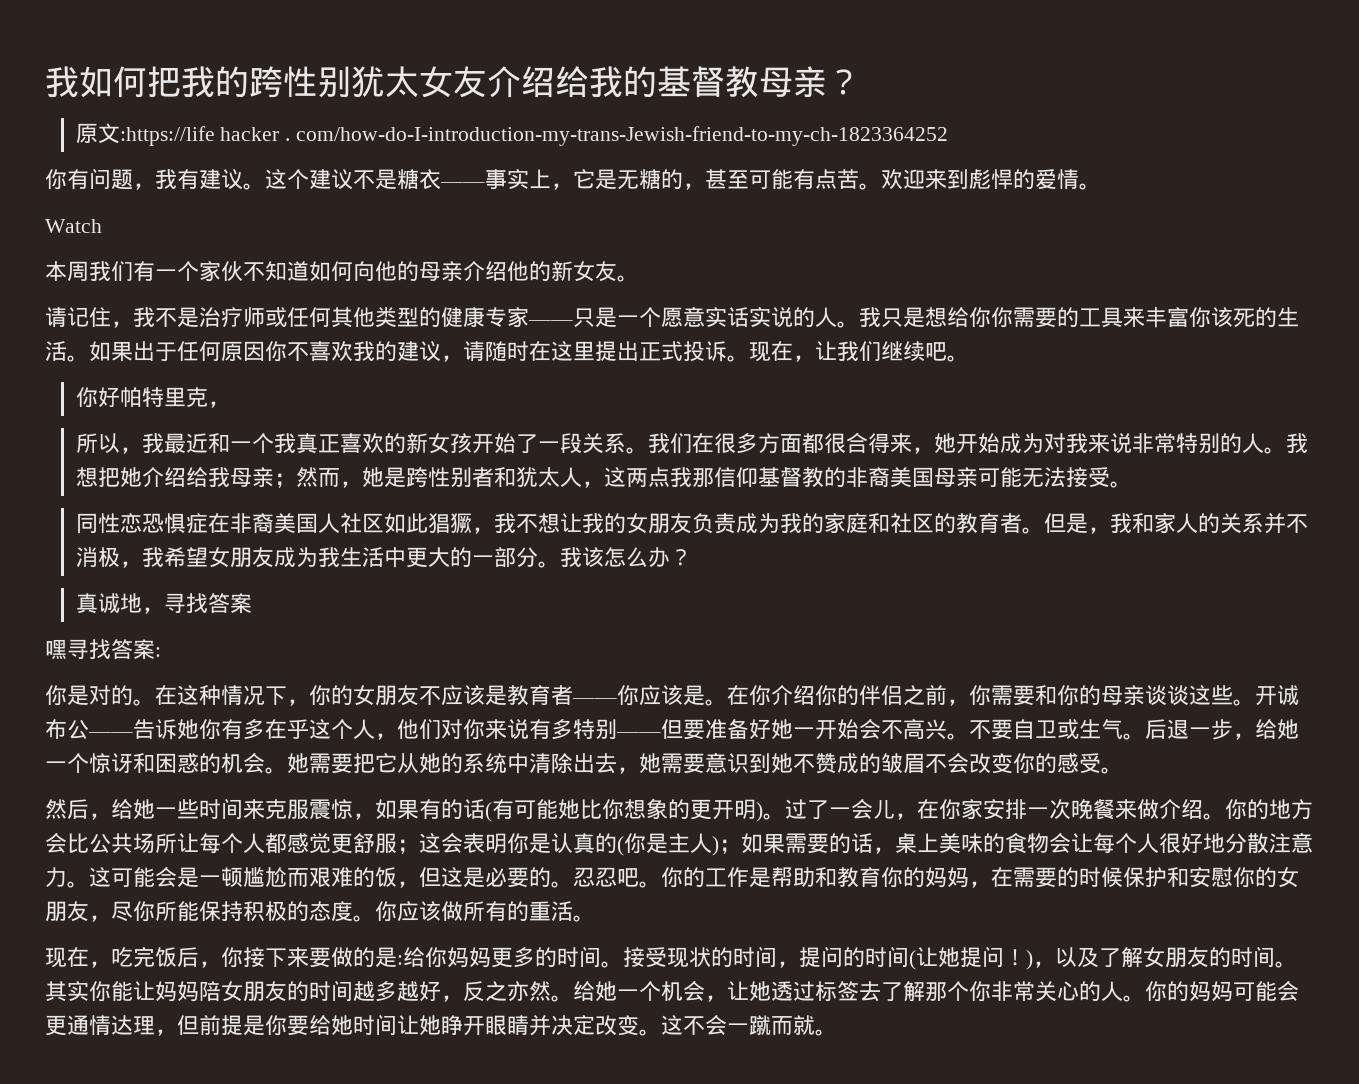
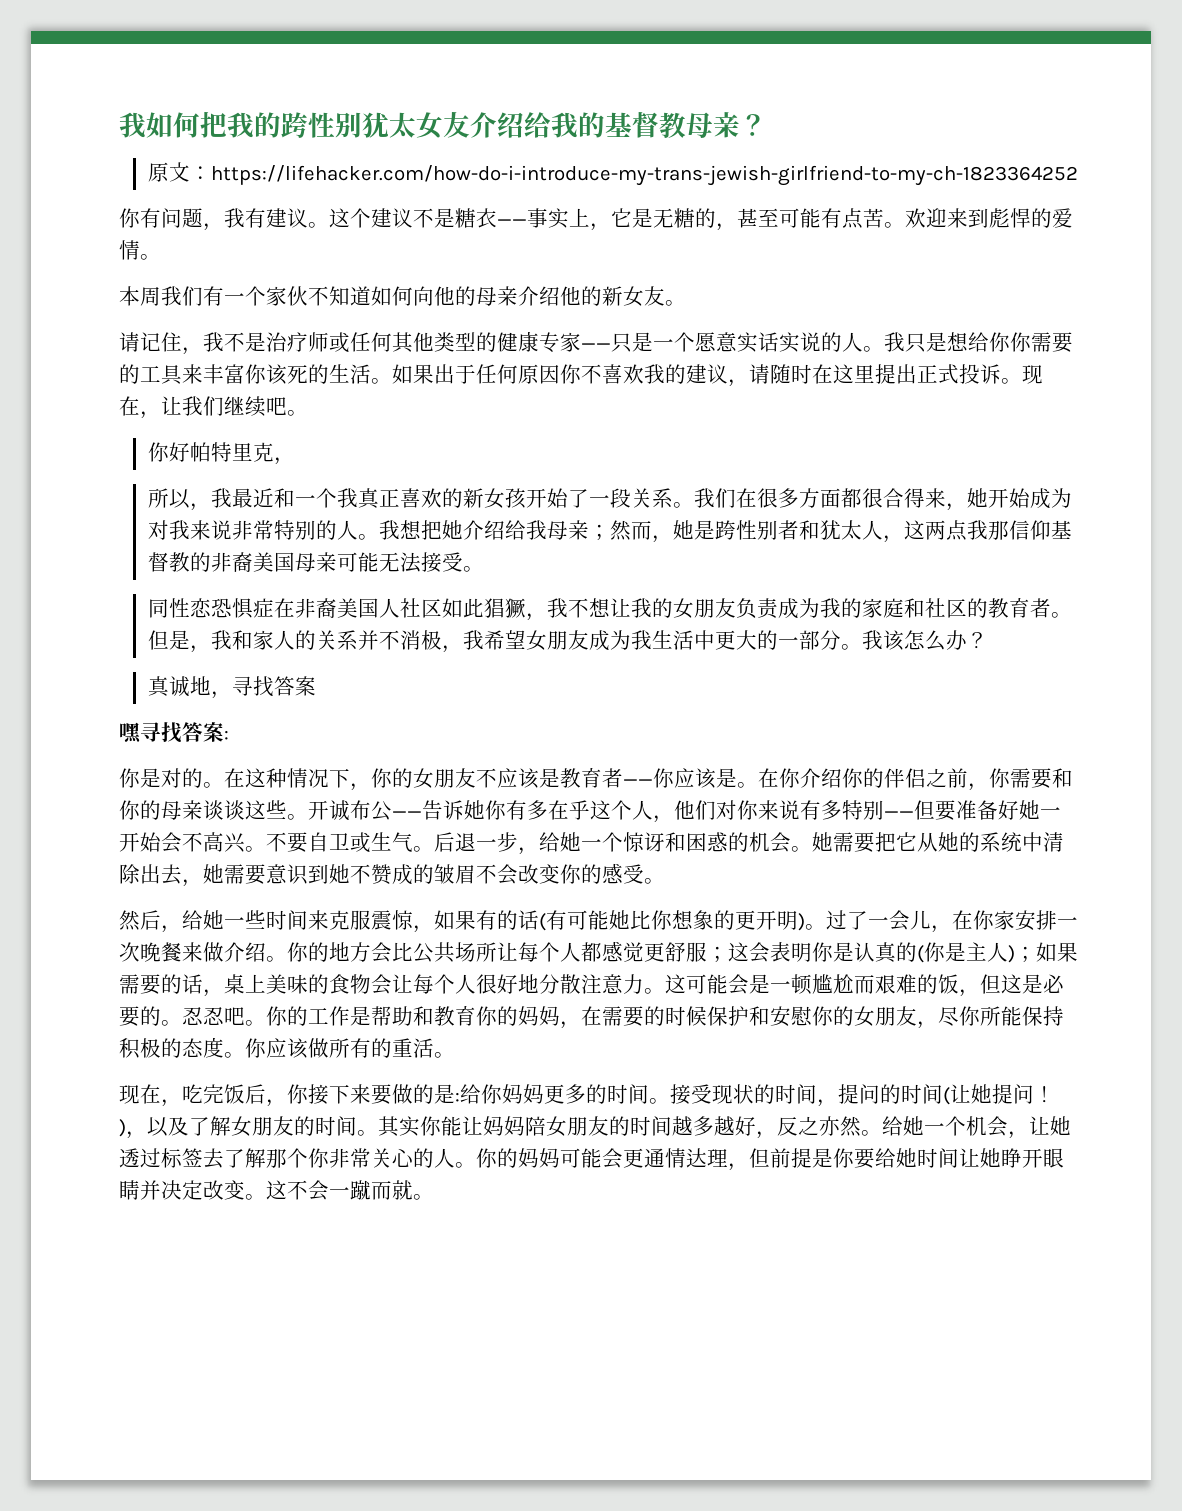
- 原文:https://life hacker . com/how-do-I-introduction-my-trans-Jewish-friend-to-my-ch-1823364252
+ 原文：https://lifehacker.com/how-do-i-introduce-my-trans-jewish-girlfriend-to-my-ch-1823364252
- Watch

